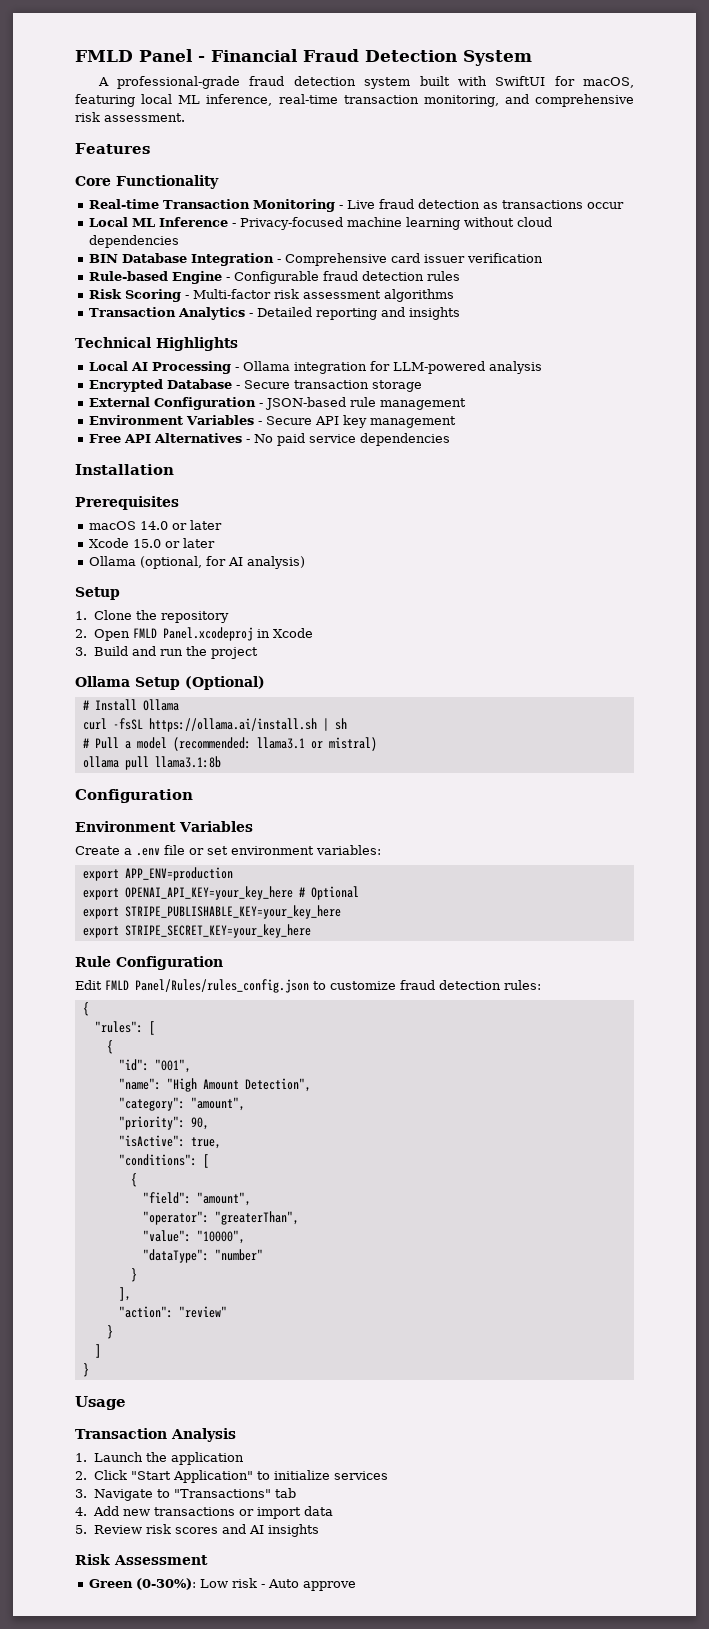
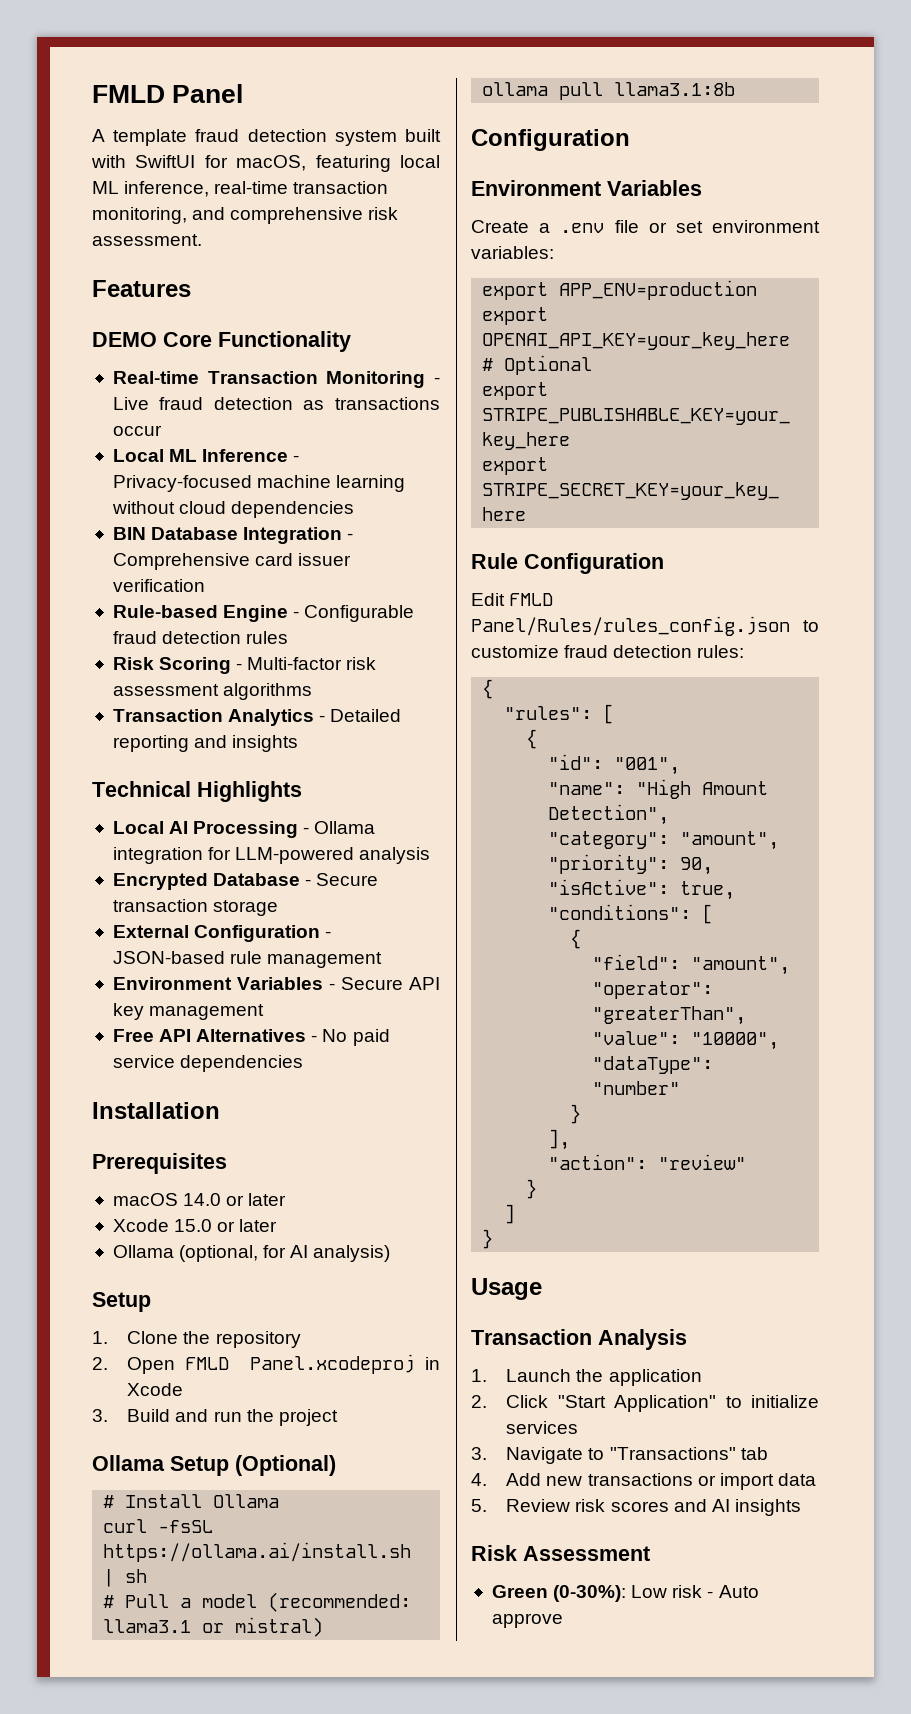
- FMLD Panel - Financial Fraud Detection System
+ FMLD Panel
- A professional-grade fraud detection system built with SwiftUI for macOS, featuring local ML inference, real-time transaction monitoring, and comprehensive risk assessment.
+ A template fraud detection system built with SwiftUI for macOS, featuring local ML inference, real-time transaction monitoring, and comprehensive risk assessment.
- Core Functionality
+ DEMO Core Functionality

